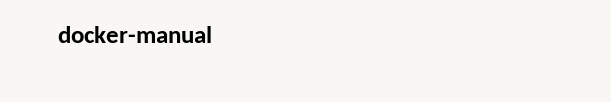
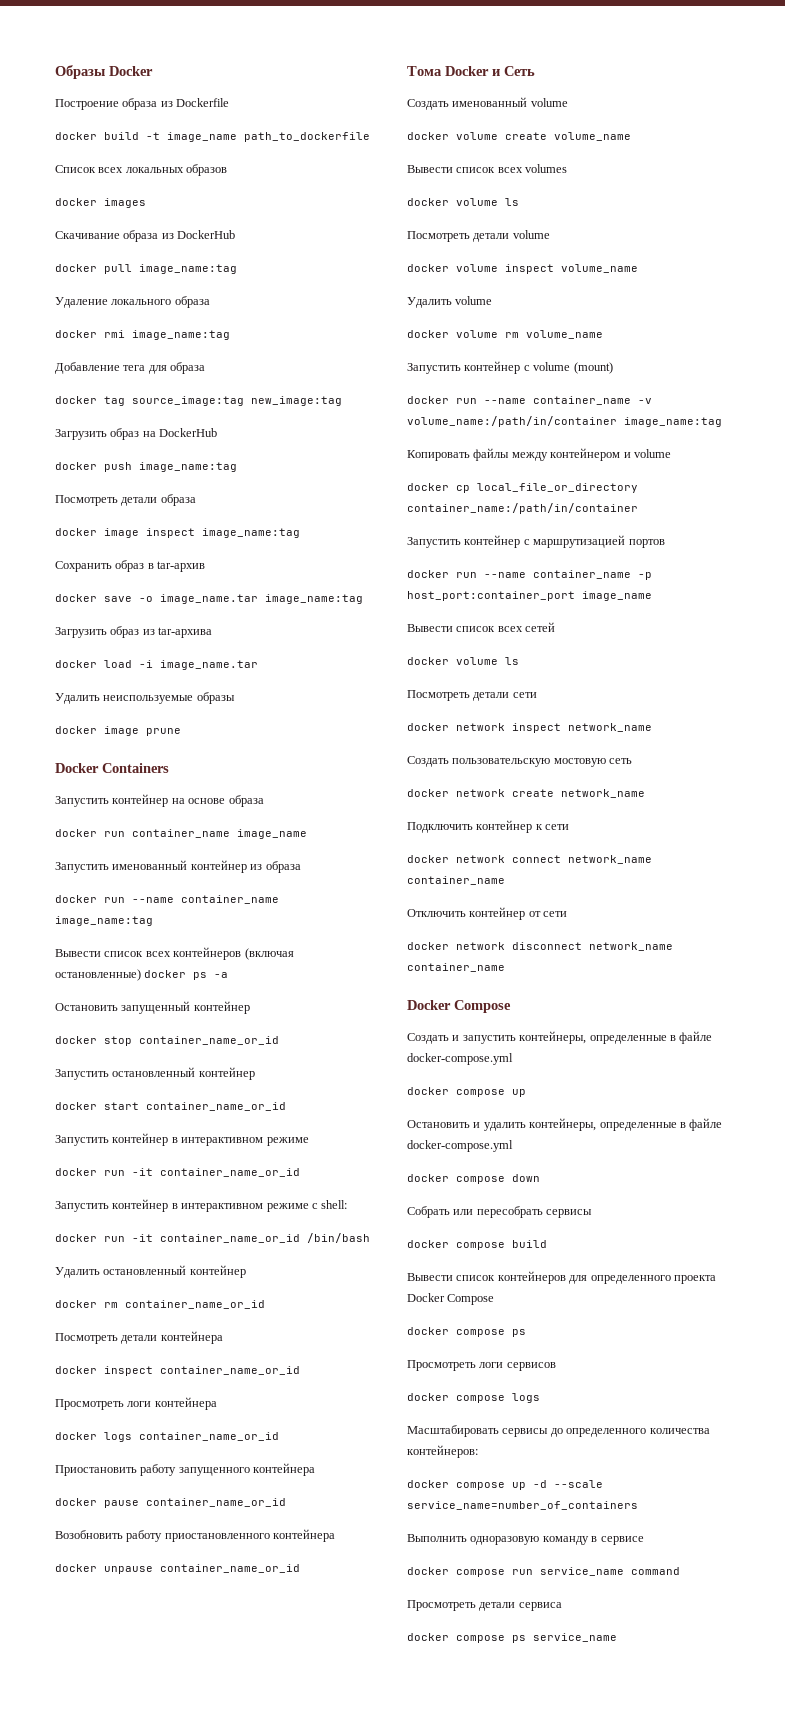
- docker-manual
+ Образы Docker
+ Построение образа из Dockerfile
+ docker build -t image_name path_to_dockerfile
+ Список всех локальных образов
+ docker images
+ Скачивание образа из DockerHub
+ docker pull image_name:tag
+ Удаление локального образа
+ docker rmi image_name:tag
+ Добавление тега для образа
+ docker tag source_image:tag new_image:tag
+ Загрузить образ на DockerHub
+ docker push image_name:tag
+ Посмотреть детали образа
+ docker image inspect image_name:tag
+ Сохранить образ в tar-архив
+ docker save -o image_name.tar image_name:tag
+ Загрузить образ из tar-архива
+ docker load -i image_name.tar
+ Удалить неиспользуемые образы
+ docker image prune
+ Docker Containers
+ Запустить контейнер на основе образа
+ docker run container_name image_name
+ Запустить именованный контейнер из образа
+ docker run --name container_name image_name:tag
+ Вывести список всех контейнеров (включая остановленные) docker ps -a
+ Остановить запущенный контейнер
+ docker stop container_name_or_id
+ Запустить остановленный контейнер
+ docker start container_name_or_id
+ Запустить контейнер в интерактивном режиме
+ docker run -it container_name_or_id
+ Запустить контейнер в интерактивном режиме с shell:
+ docker run -it container_name_or_id /bin/bash
+ Удалить остановленный контейнер
+ docker rm container_name_or_id
+ Посмотреть детали контейнера
+ docker inspect container_name_or_id
+ Просмотреть логи контейнера
+ docker logs container_name_or_id
+ Приостановить работу запущенного контейнера
+ docker pause container_name_or_id
+ Возобновить работу приостановленного контейнера
+ docker unpause container_name_or_id
+ Тома Docker и Сеть
+ Создать именованный volume
+ docker volume create volume_name
+ Вывести список всех volumes
+ docker volume ls
+ Посмотреть детали volume
+ docker volume inspect volume_name
+ Удалить volume
+ docker volume rm volume_name
+ Запустить контейнер с volume (mount)
+ docker run --name container_name -v volume_name:/path/in/container image_name:tag
+ Копировать файлы между контейнером и volume
+ docker cp local_file_or_directory container_name:/path/in/container
+ Запустить контейнер с маршрутизацией портов
+ docker run --name container_name -p host_port:container_port image_name
+ Вывести список всех сетей
+ docker volume ls
+ Посмотреть детали сети
+ docker network inspect network_name
+ Создать пользовательскую мостовую сеть
+ docker network create network_name
+ Подключить контейнер к сети
+ docker network connect network_name container_name
+ Отключить контейнер от сети
+ docker network disconnect network_name container_name
+ Docker Compose
+ Создать и запустить контейнеры, определенные в файле docker-compose.yml
+ docker compose up
+ Остановить и удалить контейнеры, определенные в файле docker-compose.yml
+ docker compose down
+ Собрать или пересобрать сервисы
+ docker compose build
+ Вывести список контейнеров для определенного проекта Docker Compose
+ docker compose ps
+ Просмотреть логи сервисов
+ docker compose logs
+ Масштабировать сервисы до определенного количества контейнеров:
+ docker compose up -d --scale service_name=number_of_containers
+ Выполнить одноразовую команду в сервисе
+ docker compose run service_name command
+ Просмотреть детали сервиса
+ docker compose ps service_name

